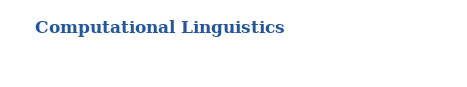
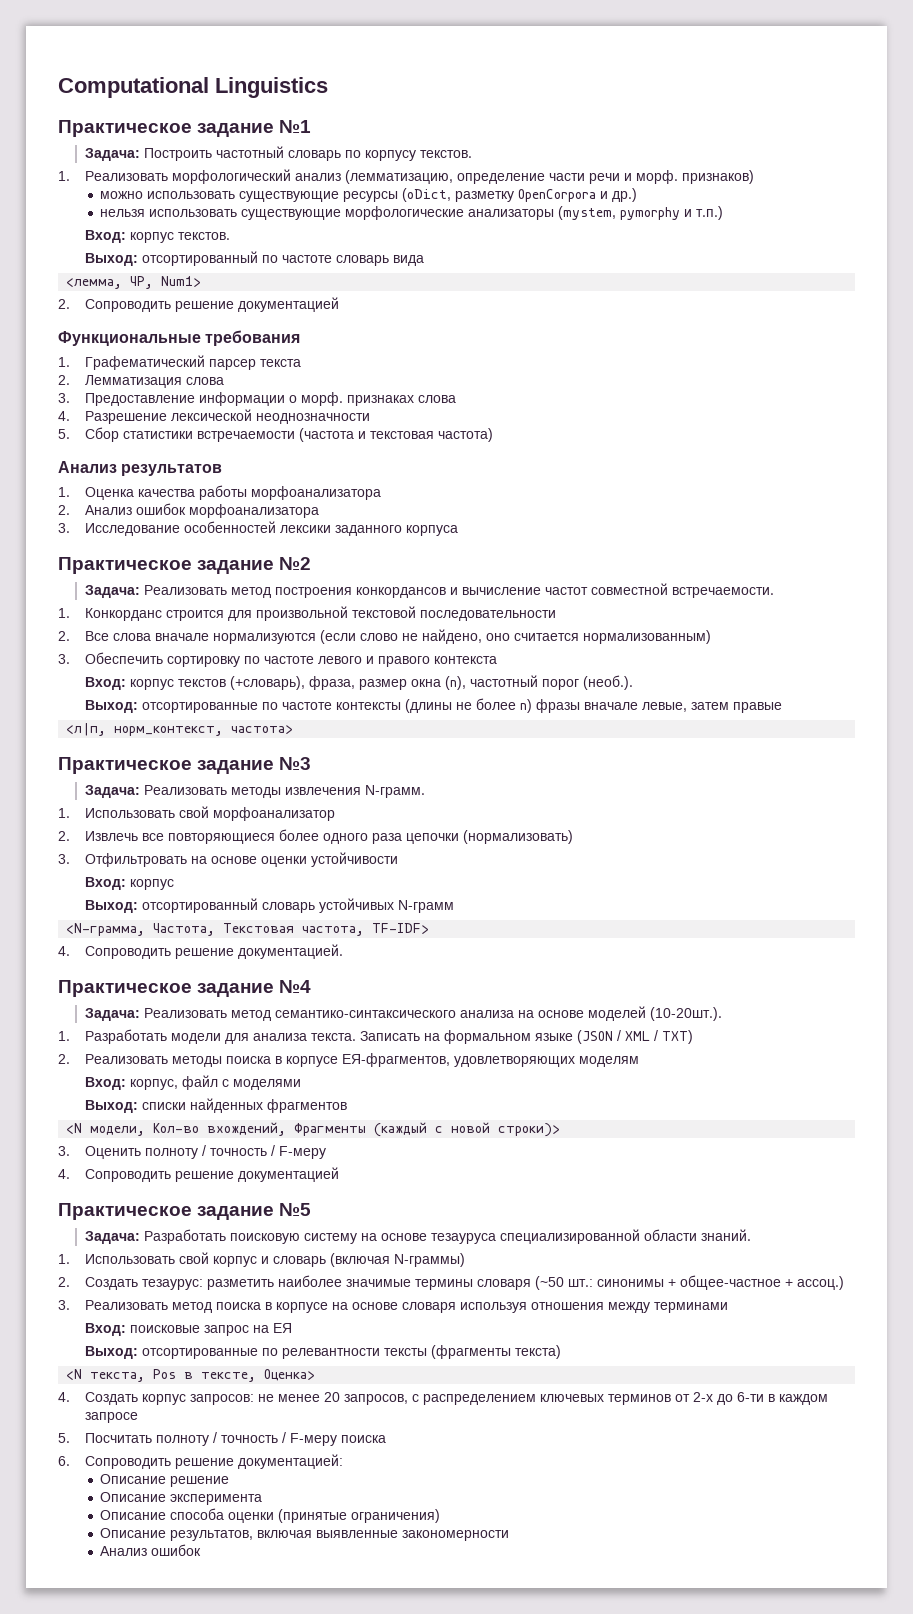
+ Практическое задание №1
+ Задача: Построить частотный словарь по корпусу текстов.
+ 1. Реализовать морфологический анализ (лемматизацию, определение части речи и морф. признаков)
+ можно использовать существующие ресурсы (oDict, разметку OpenCorpora и др.)
+ нельзя использовать существующие морфологические анализаторы (mystem, pymorphy и т.п.)
+ Вход: корпус текстов.
+ Выход: отсортированный по частоте словарь вида
+ <лемма, ЧР, Num1>
+ 2. Сопроводить решение документацией
+ Функциональные требования
+ 1. Графематический парсер текста
+ 2. Лемматизация слова
+ 3. Предоставление информации о морф. признаках слова
+ 4. Разрешение лексической неоднозначности
+ 5. Сбор статистики встречаемости (частота и текстовая частота)
+ Анализ результатов
+ 1. Оценка качества работы морфоанализатора
+ 2. Анализ ошибок морфоанализатора
+ 3. Исследование особенностей лексики заданного корпуса
+ Практическое задание №2
+ Задача: Реализовать метод построения конкордансов и вычисление частот совместной встречаемости.
+ 1. Конкорданс строится для произвольной текстовой последовательности
+ 2. Все слова вначале нормализуются (если слово не найдено, оно считается нормализованным)
+ 3. Обеспечить сортировку по частоте левого и правого контекста
+ Вход: корпус текстов (+словарь), фраза, размер окна (n), частотный порог (необ.).
+ Выход: отсортированные по частоте контексты (длины не более n) фразы вначале левые, затем правые
+ <л|п, норм_контекст, частота>
+ Практическое задание №3
+ Задача: Реализовать методы извлечения N-грамм.
+ 1. Использовать свой морфоанализатор
+ 2. Извлечь все повторяющиеся более одного раза цепочки (нормализовать)
+ 3. Отфильтровать на основе оценки устойчивости
+ Вход: корпус
+ Выход: отсортированный словарь устойчивых N-грамм
+ <N-грамма, Частота, Текстовая частота, TF-IDF>
+ 4. Сопроводить решение документацией.
+ Практическое задание №4
+ Задача: Реализовать метод семантико-синтаксического анализа на основе моделей (10-20шт.).
+ 1. Разработать модели для анализа текста. Записать на формальном языке (JSON / XML / TXT)
+ 2. Реализовать методы поиска в корпусе ЕЯ-фрагментов, удовлетворяющих моделям
+ Вход: корпус, файл с моделями
+ Выход: списки найденных фрагментов
+ <N модели, Кол-во вхождений, Фрагменты (каждый с новой строки)>
+ 3. Оценить полноту / точность / F-меру
+ 4. Сопроводить решение документацией
+ Практическое задание №5
+ Задача: Разработать поисковую систему на основе тезауруса специализированной области знаний.
+ 1. Использовать свой корпус и словарь (включая N-граммы)
+ 2. Создать тезаурус: разметить наиболее значимые термины словаря (~50 шт.: синонимы + общее-частное + ассоц.)
+ 3. Реализовать метод поиска в корпусе на основе словаря используя отношения между терминами
+ Вход: поисковые запрос на ЕЯ
+ Выход: отсортированные по релевантности тексты (фрагменты текста)
+ <N текста, Pos в тексте, Оценка>
+ 4. Создать корпус запросов: не менее 20 запросов, с распределением ключевых терминов от 2-х до 6-ти в каждом запросе
+ 5. Посчитать полноту / точность / F-меру поиска
+ 6. Сопроводить решение документацией:
+ Описание решение
+ Описание эксперимента
+ Описание способа оценки (принятые ограничения)
+ Описание результатов, включая выявленные закономерности
+ Анализ ошибок

